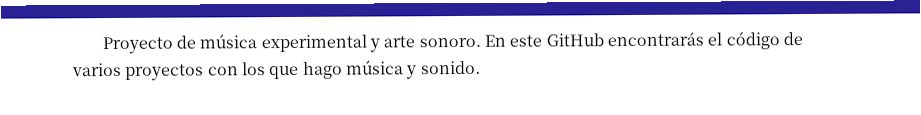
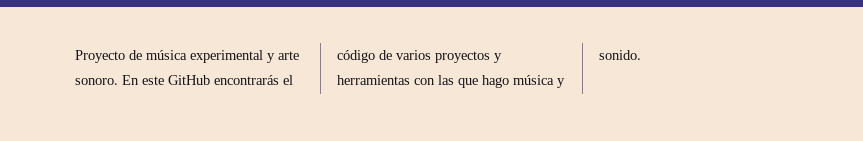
- En este GitHub encontrarás el código de varios proyectos con los que hago música y sonido.
+ En este GitHub encontrarás el código de varios proyectos y herramientas con las que hago música y sonido.

